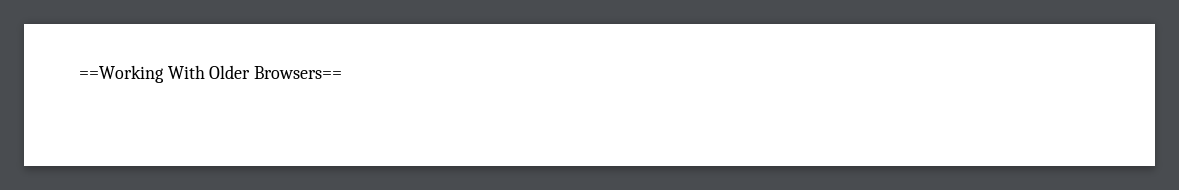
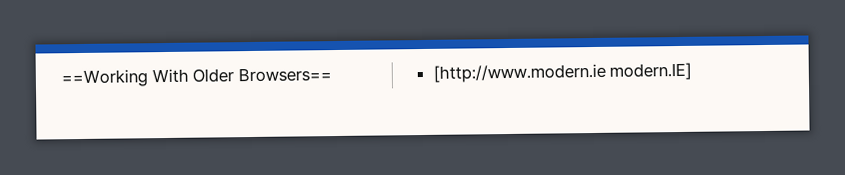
+ [http://www.modern.ie modern.IE]

